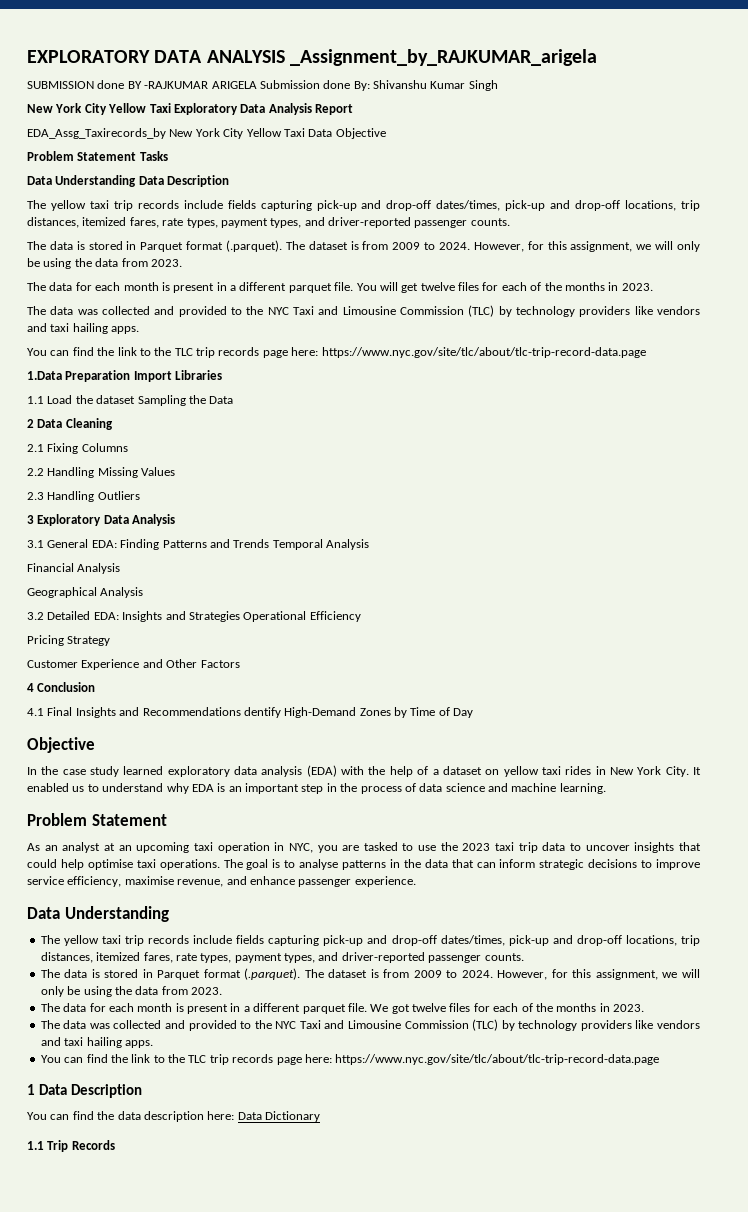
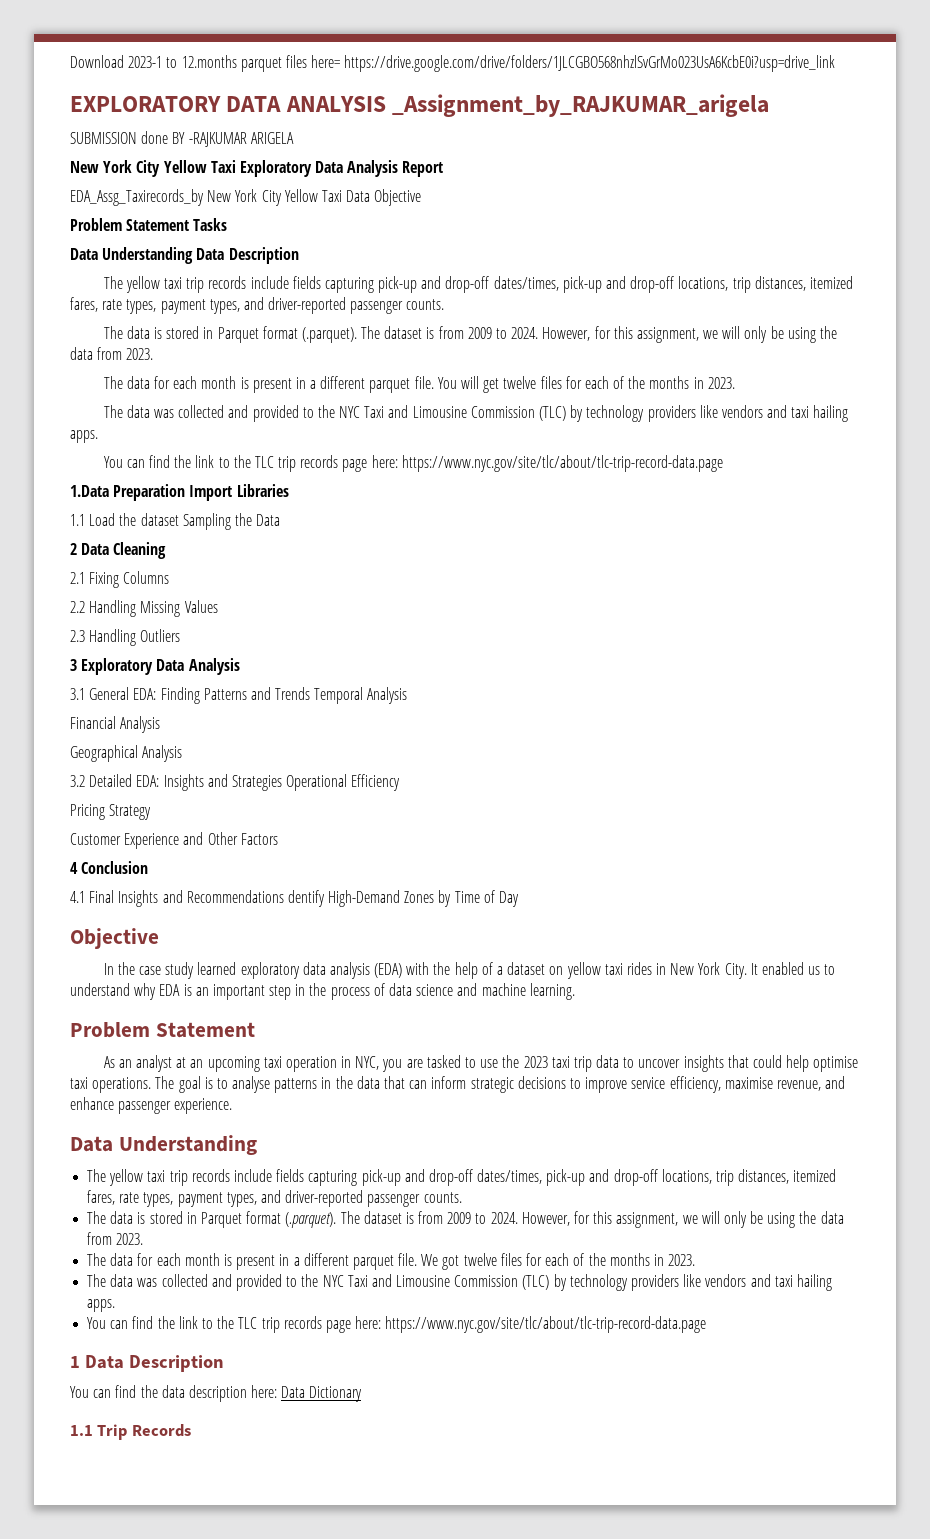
+ Download 2023-1 to 12.months parquet files here= https://drive.google.com/drive/folders/1JLCGBO568nhzlSvGrMo023UsA6KcbE0i?usp=drive_link
- SUBMISSION done BY -RAJKUMAR ARIGELA Submission done By: Shivanshu Kumar Singh
+ SUBMISSION done BY -RAJKUMAR ARIGELA

